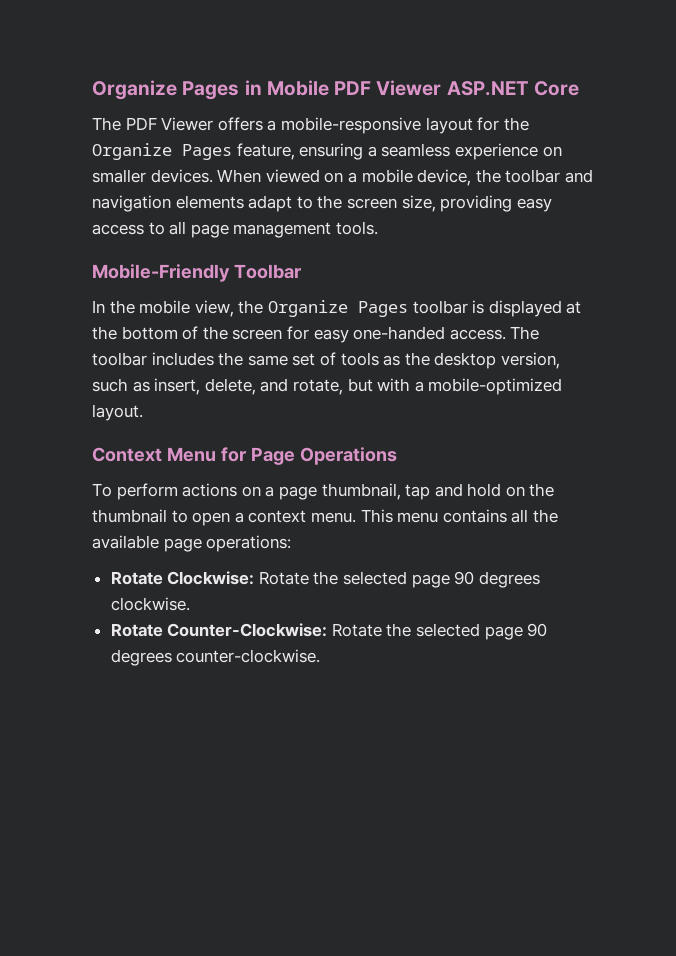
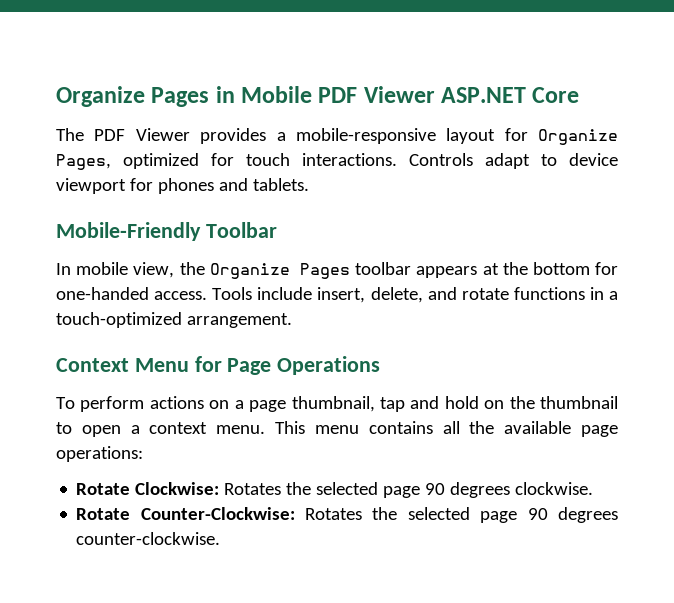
- The PDF Viewer offers a mobile-responsive layout for the Organize Pages feature, ensuring a seamless experience on smaller devices. When viewed on a mobile device, the toolbar and navigation elements adapt to the screen size, providing easy access to all page management tools.
+ The PDF Viewer provides a mobile-responsive layout for Organize Pages, optimized for touch interactions. Controls adapt to device viewport for phones and tablets.
- In the mobile view, the Organize Pages toolbar is displayed at the bottom of the screen for easy one-handed access. The toolbar includes the same set of tools as the desktop version, such as insert, delete, and rotate, but with a mobile-optimized layout.
+ In mobile view, the Organize Pages toolbar appears at the bottom for one-handed access. Tools include insert, delete, and rotate functions in a touch-optimized arrangement.
- Rotate Clockwise: Rotate the selected page 90 degrees clockwise.
+ Rotate Clockwise: Rotates the selected page 90 degrees clockwise.
- Rotate Counter-Clockwise: Rotate the selected page 90 degrees counter-clockwise.
+ Rotate Counter-Clockwise: Rotates the selected page 90 degrees counter-clockwise.

